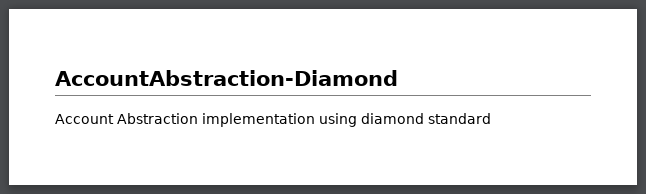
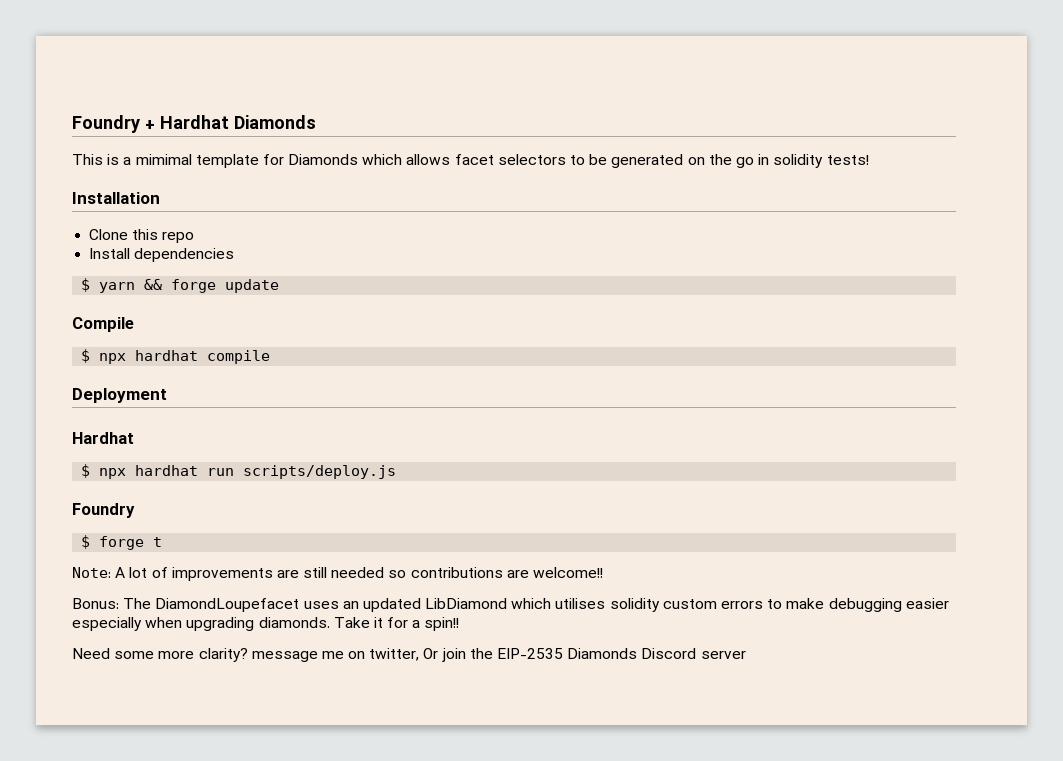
- AccountAbstraction-Diamond
- Account Abstraction implementation using diamond standard
+ Foundry + Hardhat Diamonds
+ This is a mimimal template for Diamonds which allows facet selectors to be generated on the go in solidity tests!
+ Installation
+ Clone this repo
+ Install dependencies
+ $ yarn && forge update
+ Compile
+ $ npx hardhat compile
+ Deployment
+ Hardhat
+ $ npx hardhat run scripts/deploy.js
+ Foundry
+ $ forge t
+ Note: A lot of improvements are still needed so contributions are welcome!!
+ Bonus: The DiamondLoupefacet uses an updated LibDiamond which utilises solidity custom errors to make debugging easier especially when upgrading diamonds. Take it for a spin!!
+ Need some more clarity? message me on twitter, Or join the EIP-2535 Diamonds Discord server

